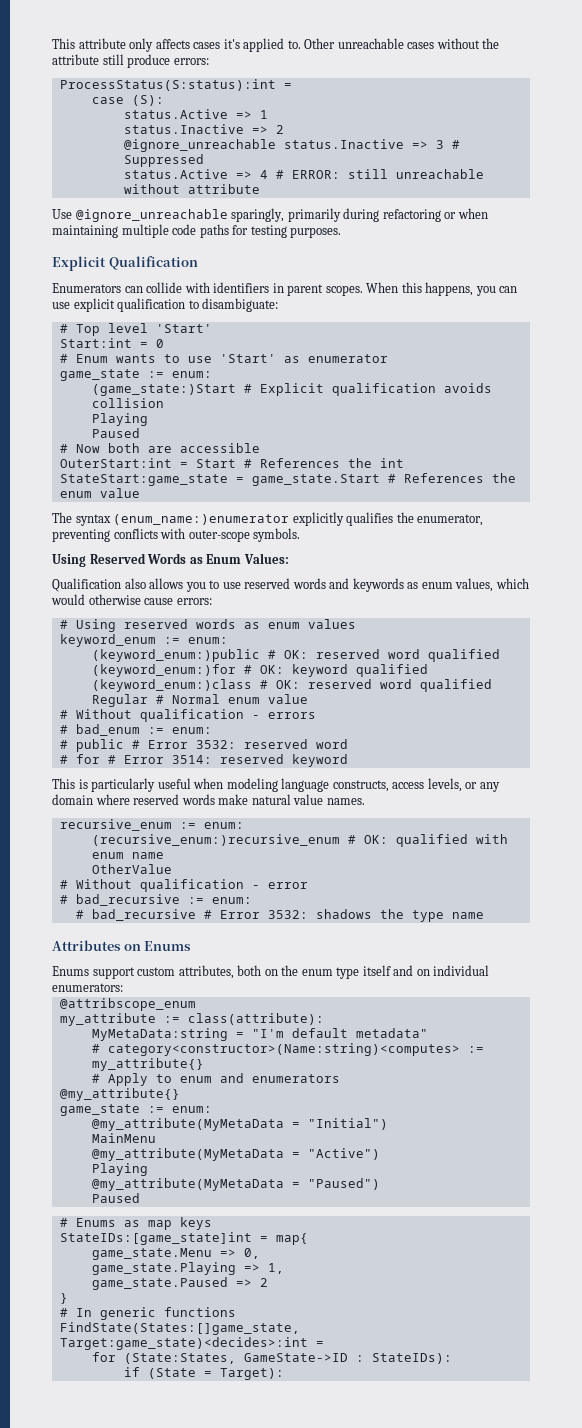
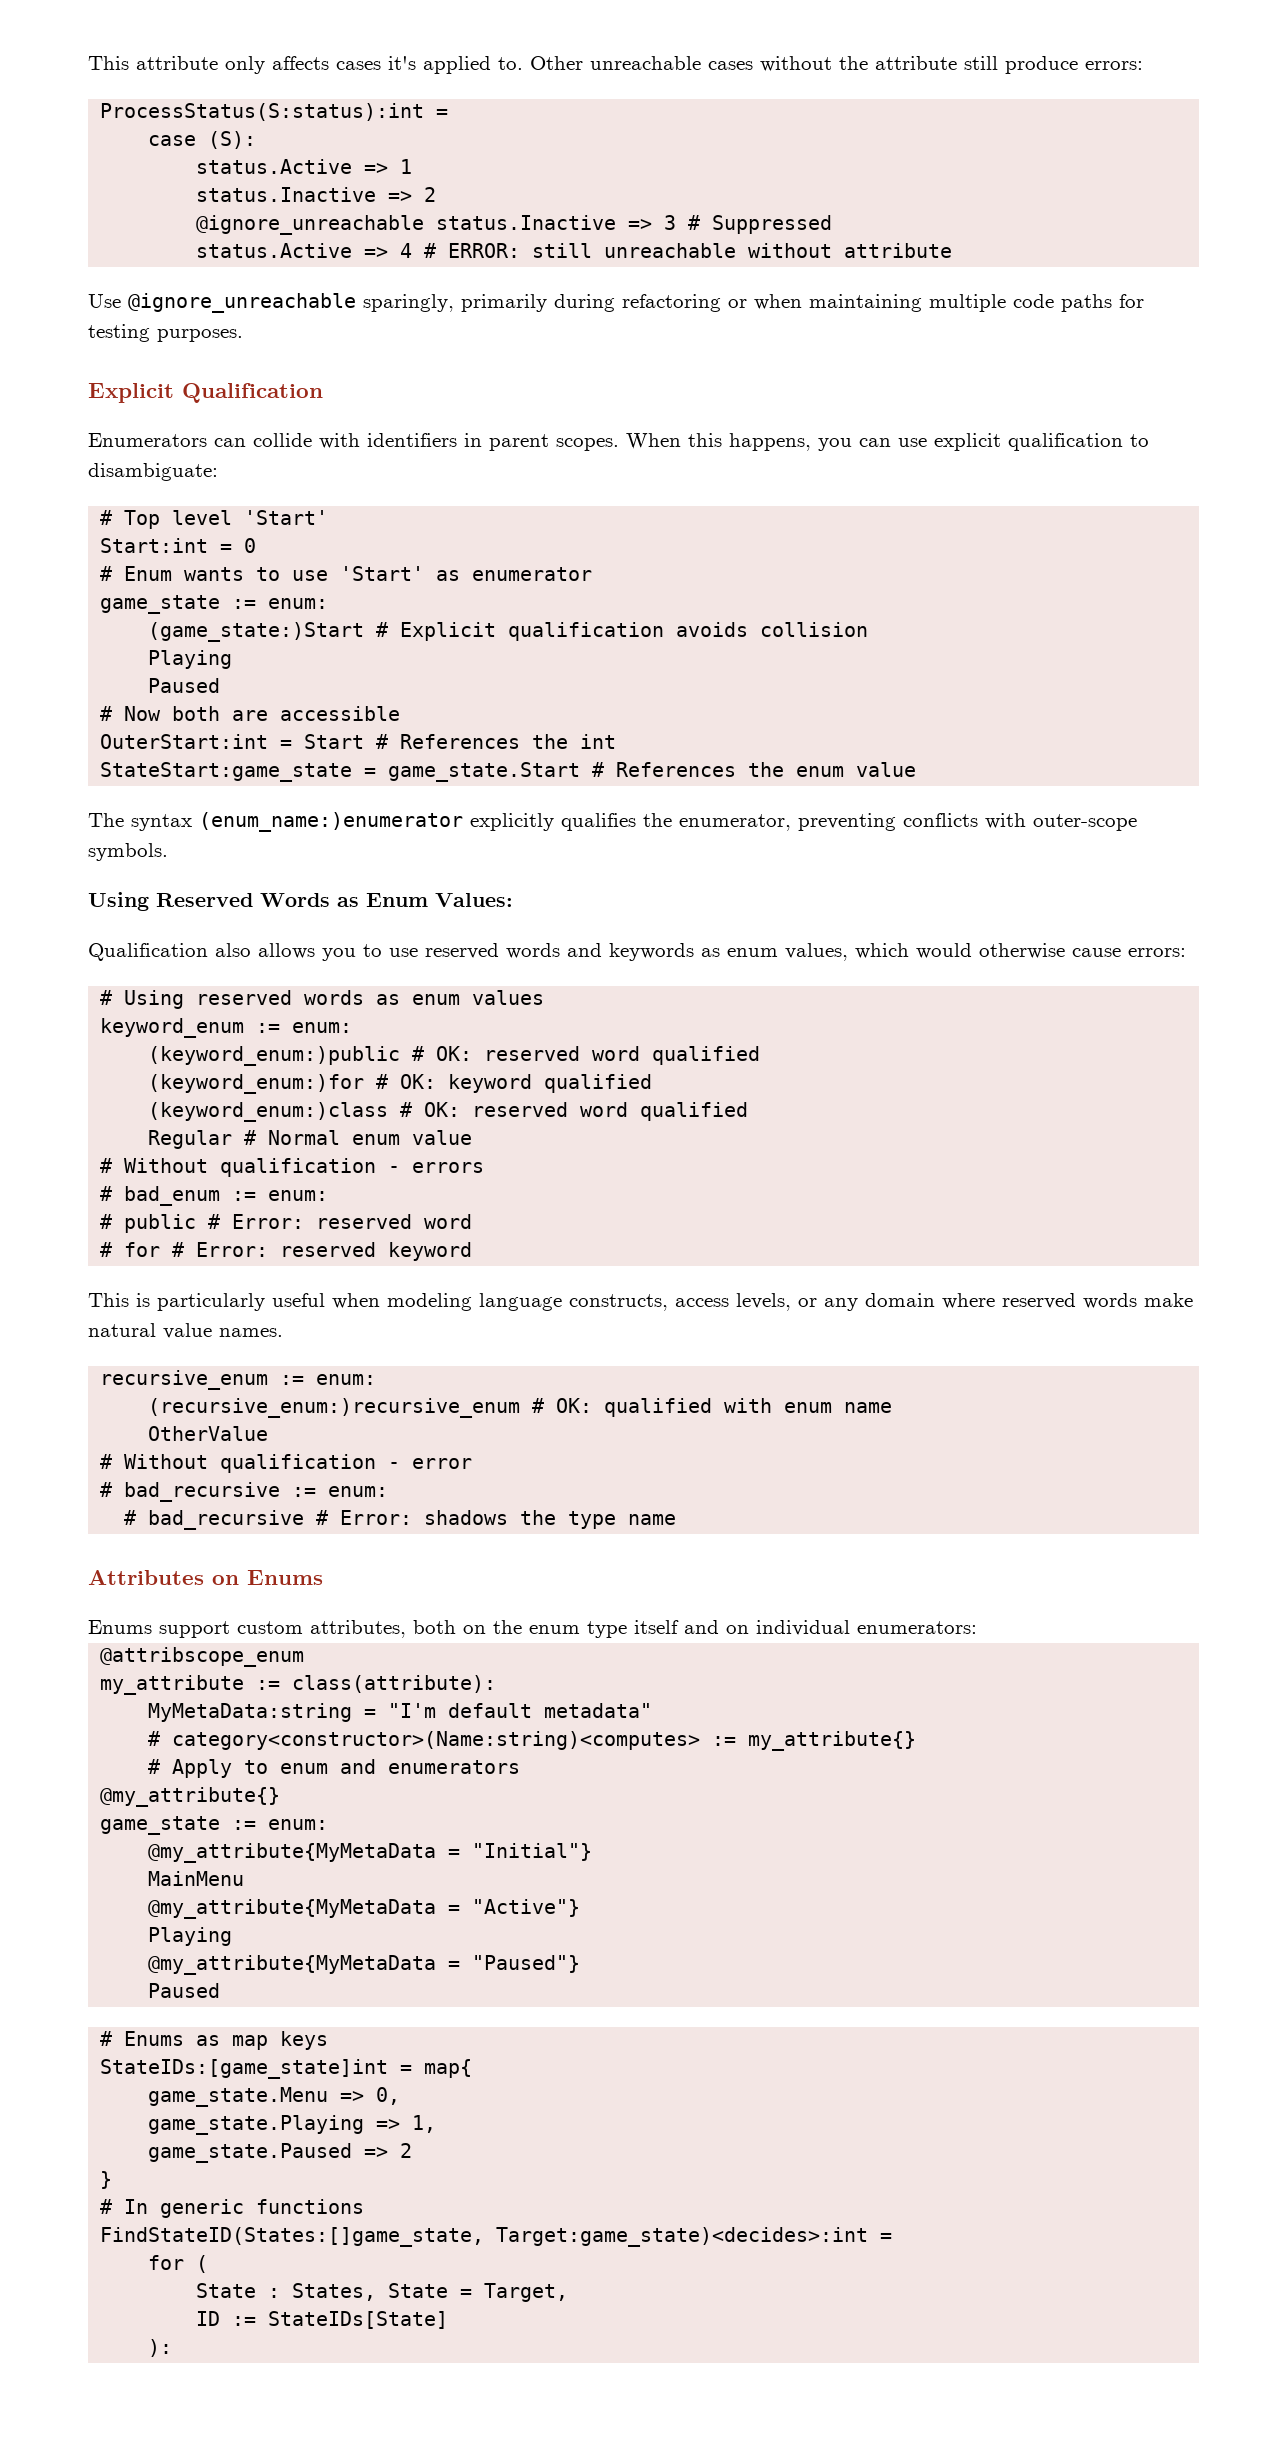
- # public # Error 3532: reserved word
+ # public # Error: reserved word
- # for # Error 3514: reserved keyword
+ # for # Error: reserved keyword
- # bad_recursive # Error 3532: shadows the type name
+ # bad_recursive # Error: shadows the type name
- @my_attribute(MyMetaData = "Initial")
+ @my_attribute{MyMetaData = "Initial"}
  MainMenu
- @my_attribute(MyMetaData = "Active")
+ @my_attribute{MyMetaData = "Active"}
  Playing
- @my_attribute(MyMetaData = "Paused")
+ @my_attribute{MyMetaData = "Paused"}
- FindState(States:[]game_state, Target:game_state)<decides>:int =
+ FindStateID(States:[]game_state, Target:game_state)<decides>:int =
- for (State:States, GameState->ID : StateIDs):
- if (State = Target):
+ for (
+ State : States, State = Target,
+ ID := StateIDs[State]
+ ):

